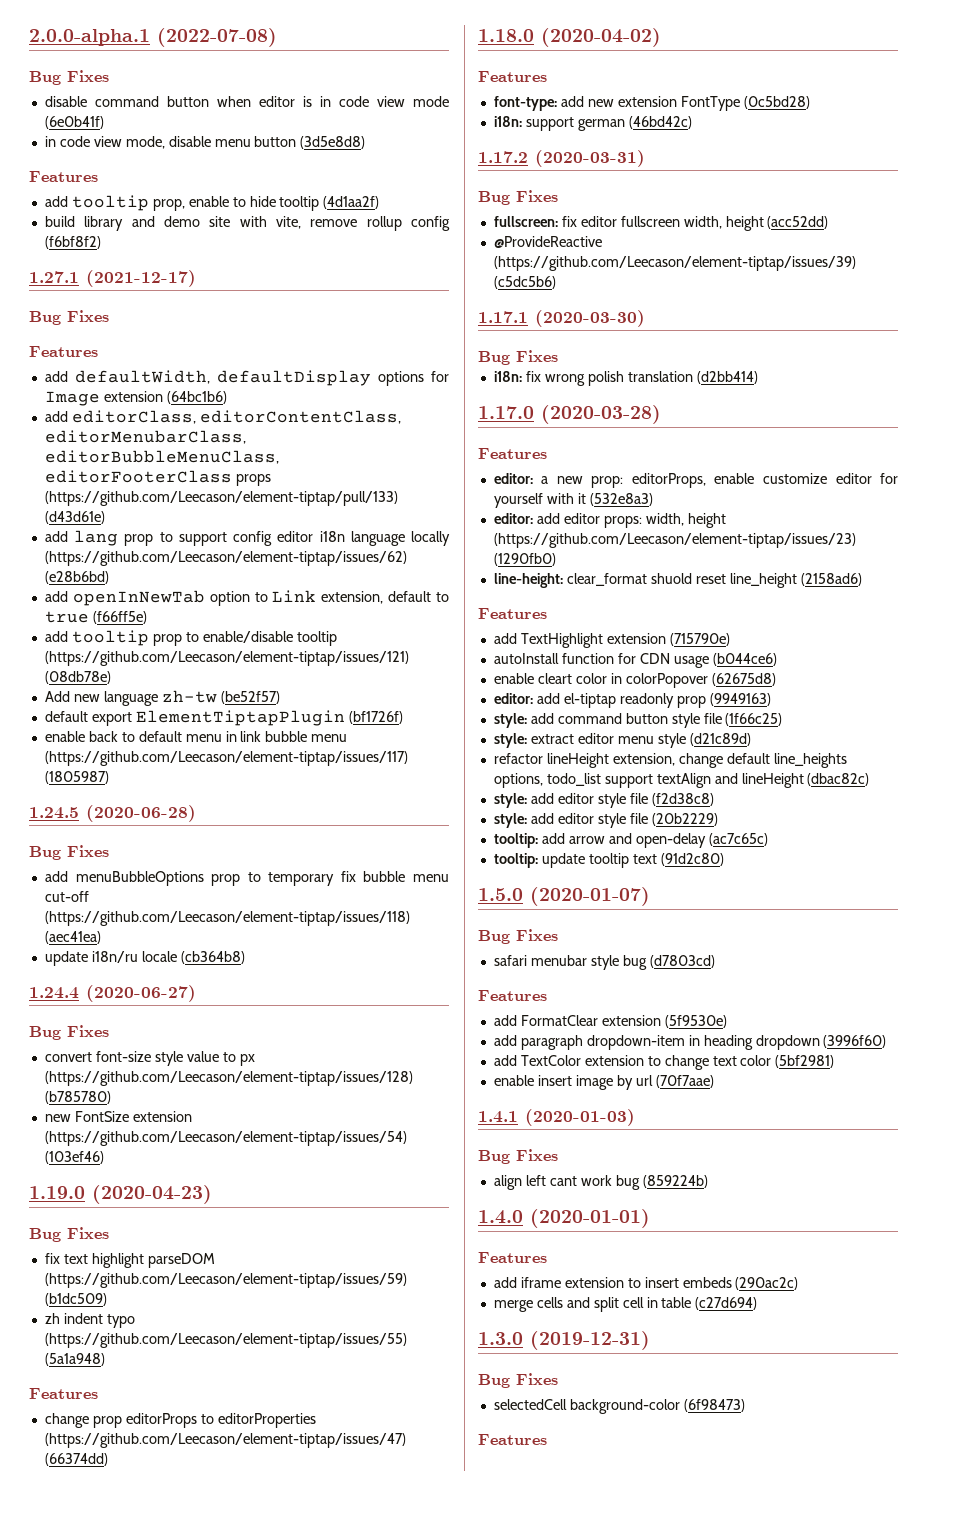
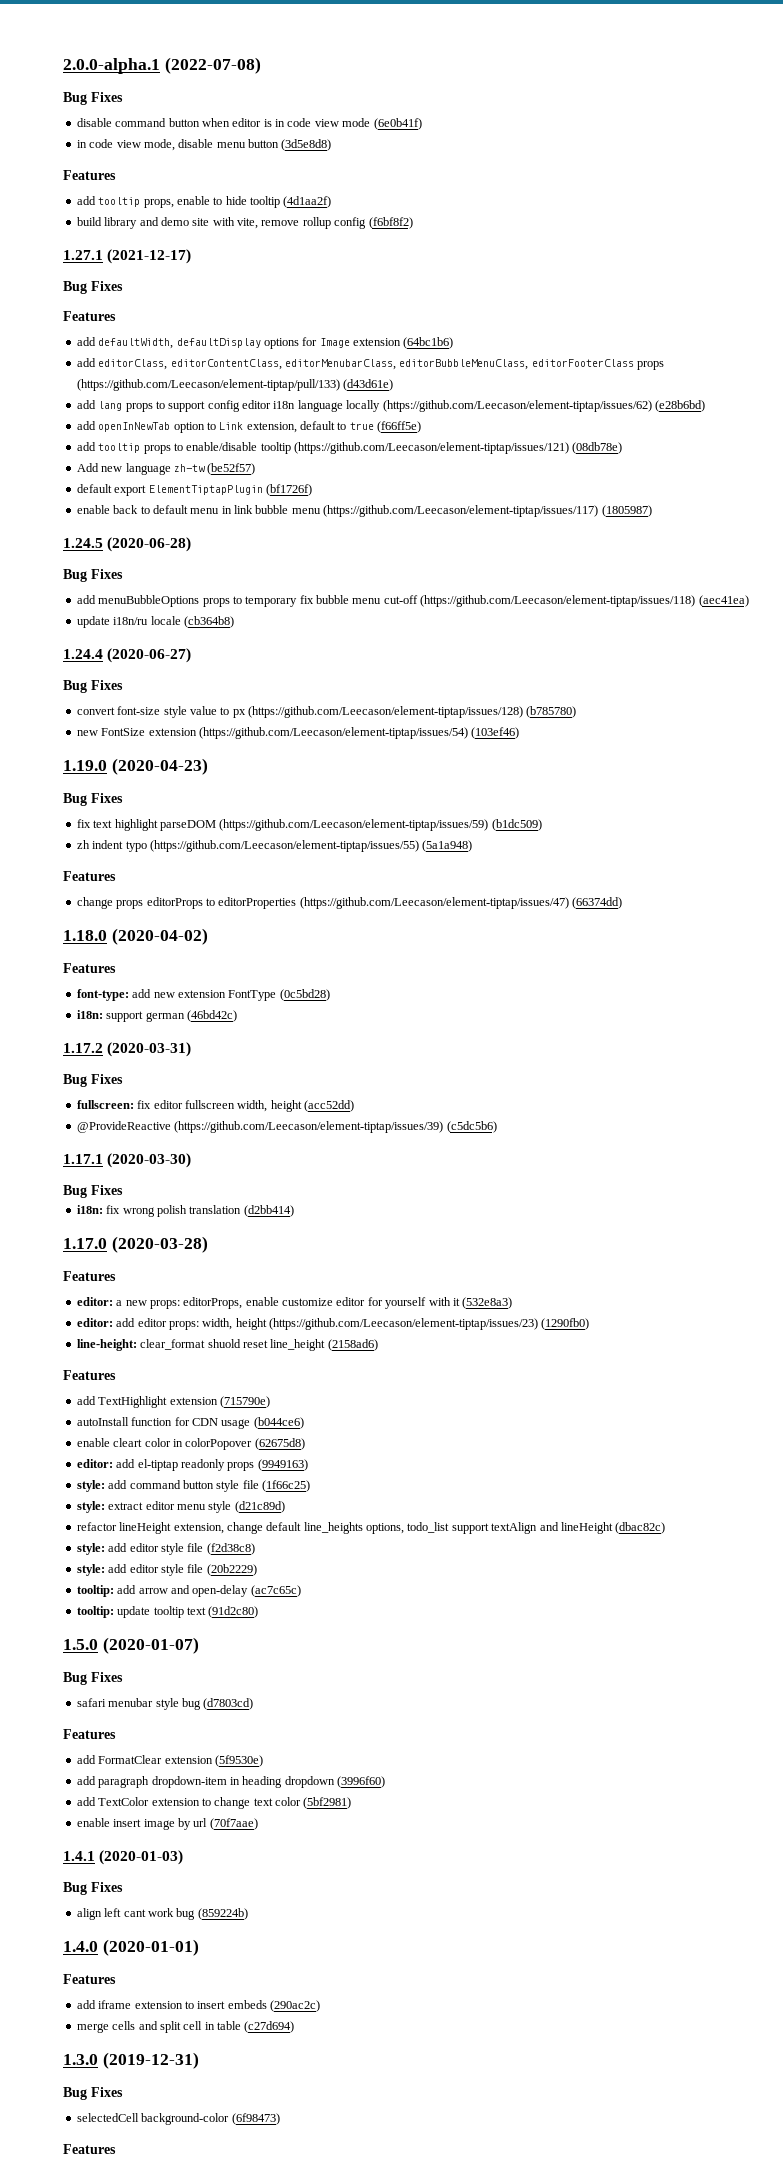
- add tooltip prop, enable to hide tooltip (4d1aa2f)
+ add tooltip props, enable to hide tooltip (4d1aa2f)
- add lang prop to support config editor i18n language locally (https://github.com/Leecason/element-tiptap/issues/62) (e28b6bd)
+ add lang props to support config editor i18n language locally (https://github.com/Leecason/element-tiptap/issues/62) (e28b6bd)
- add tooltip prop to enable/disable tooltip (https://github.com/Leecason/element-tiptap/issues/121) (08db78e)
+ add tooltip props to enable/disable tooltip (https://github.com/Leecason/element-tiptap/issues/121) (08db78e)
- add menuBubbleOptions prop to temporary fix bubble menu cut-off (https://github.com/Leecason/element-tiptap/issues/118) (aec41ea)
+ add menuBubbleOptions props to temporary fix bubble menu cut-off (https://github.com/Leecason/element-tiptap/issues/118) (aec41ea)
- change prop editorProps to editorProperties (https://github.com/Leecason/element-tiptap/issues/47) (66374dd)
+ change props editorProps to editorProperties (https://github.com/Leecason/element-tiptap/issues/47) (66374dd)
- editor: a new prop: editorProps, enable customize editor for yourself with it (532e8a3)
+ editor: a new props: editorProps, enable customize editor for yourself with it (532e8a3)
- editor: add el-tiptap readonly prop (9949163)
+ editor: add el-tiptap readonly props (9949163)

